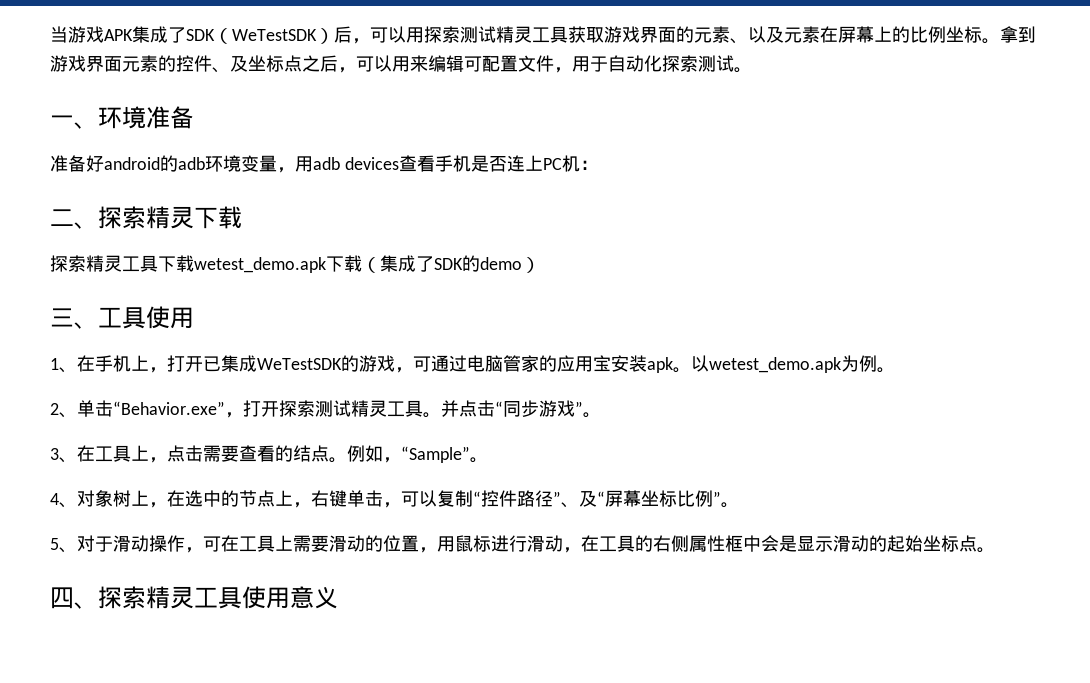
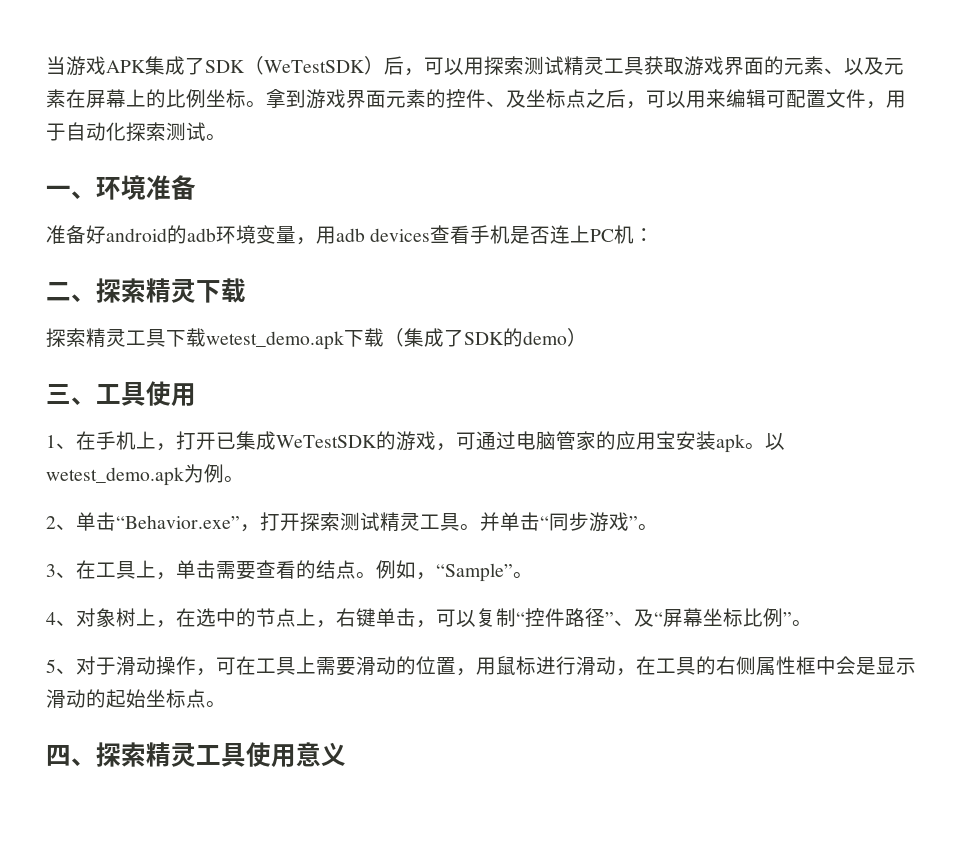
- 并点击“同步游戏”。
+ 并单击“同步游戏”。
- 3、在工具上，点击需要查看的结点。
+ 3、在工具上，单击需要查看的结点。

